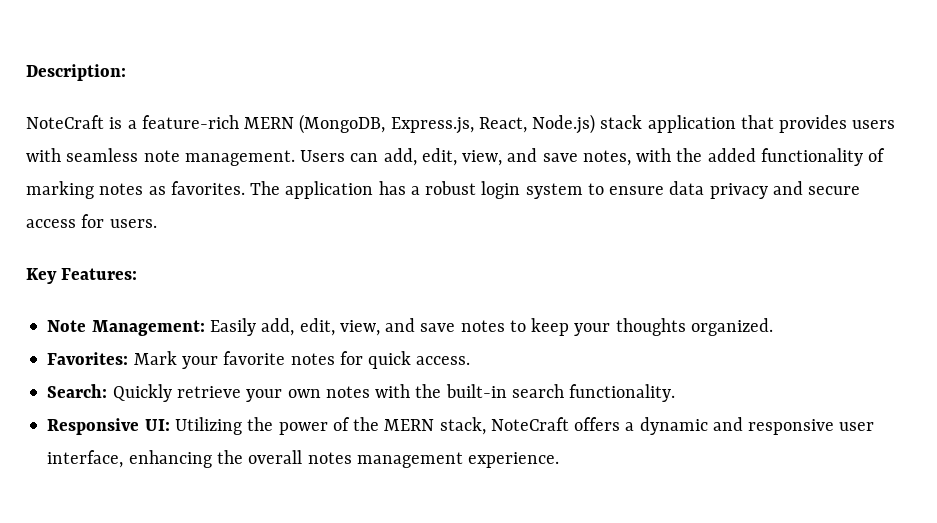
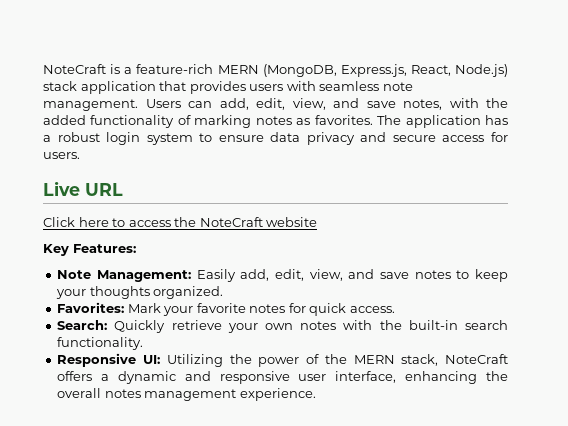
- Description:
+ Live URL
+ Click here to access the NoteCraft website

